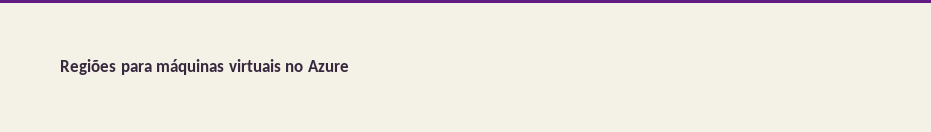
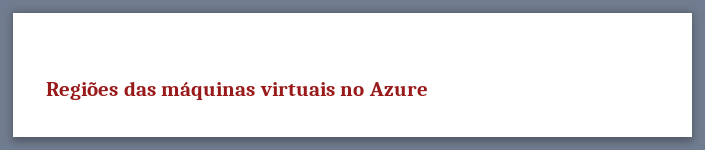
- Regiões para máquinas virtuais no Azure
+ Regiões das máquinas virtuais no Azure

